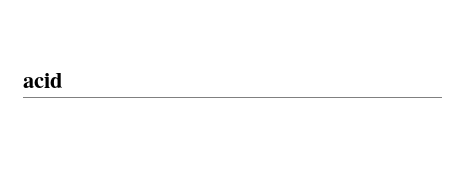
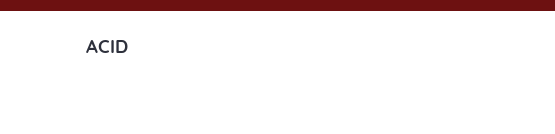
- acid
+ ACID

